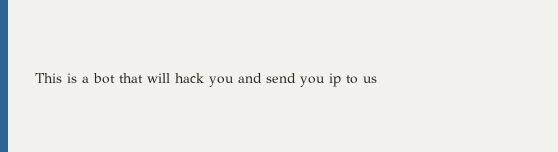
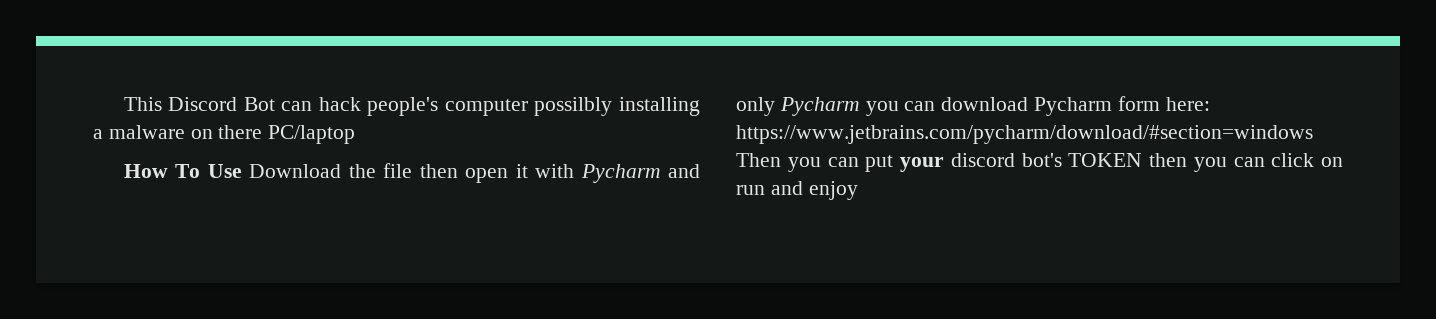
- This is a bot that will hack you and send you ip to us
+ This Discord Bot can hack people's computer possilbly installing a malware on there PC/laptop
+ How To Use Download the file then open it with Pycharm and only Pycharm you can download Pycharm form here: https://www.jetbrains.com/pycharm/download/#section=windows Then you can put your discord bot's TOKEN then you can click on run and enjoy

